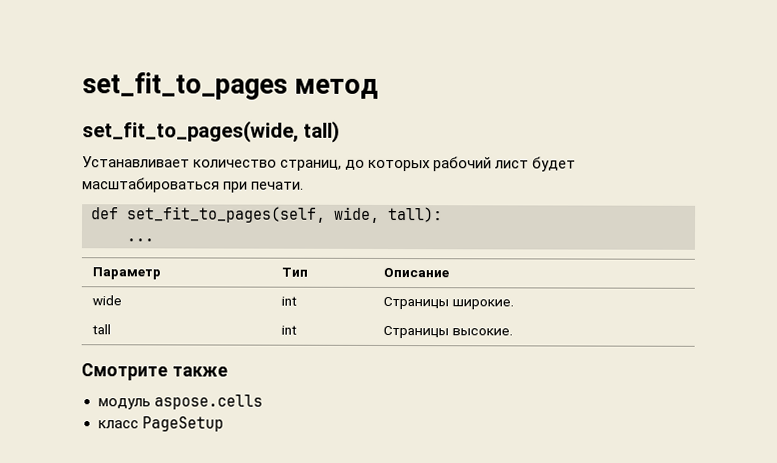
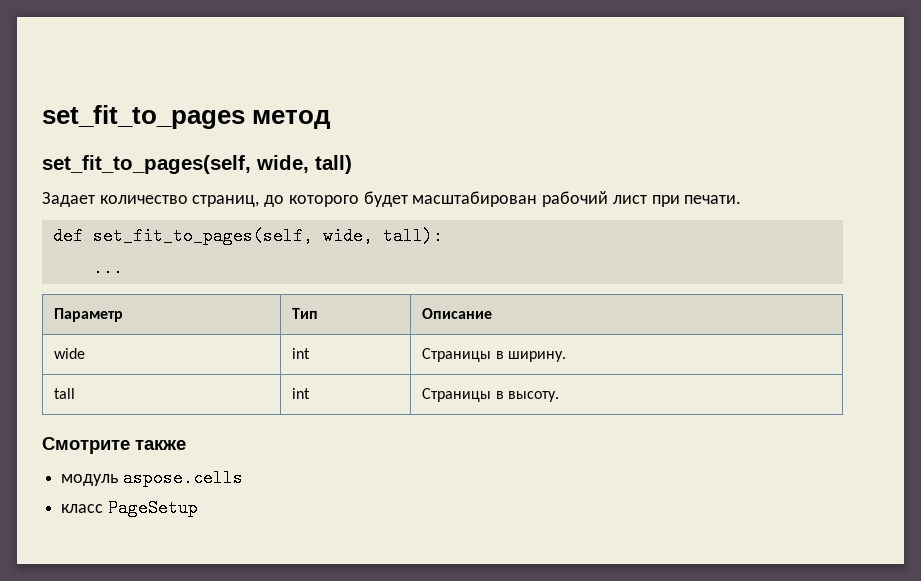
- set_fit_to_pages(wide, tall)
+ set_fit_to_pages(self, wide, tall)
- Устанавливает количество страниц, до которых рабочий лист будет масштабироваться при печати.
+ Задает количество страниц, до которого будет масштабирован рабочий лист при печати.
- wide | int | Страницы широкие.
+ wide | int | Страницы в ширину.
- tall | int | Страницы высокие.
+ tall | int | Страницы в высоту.

